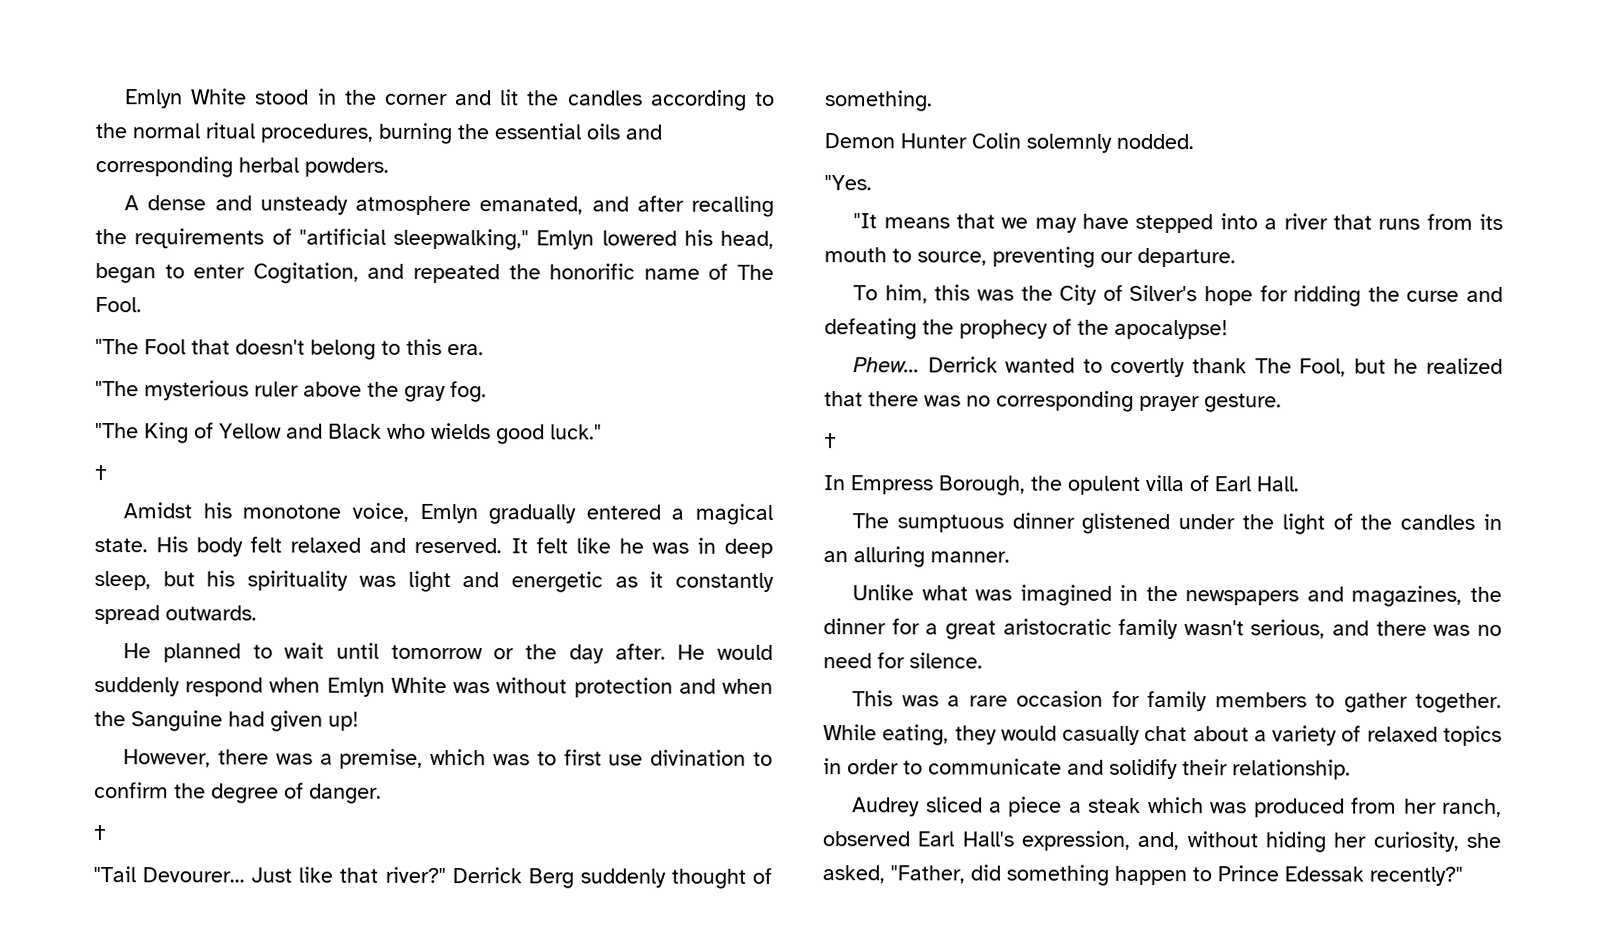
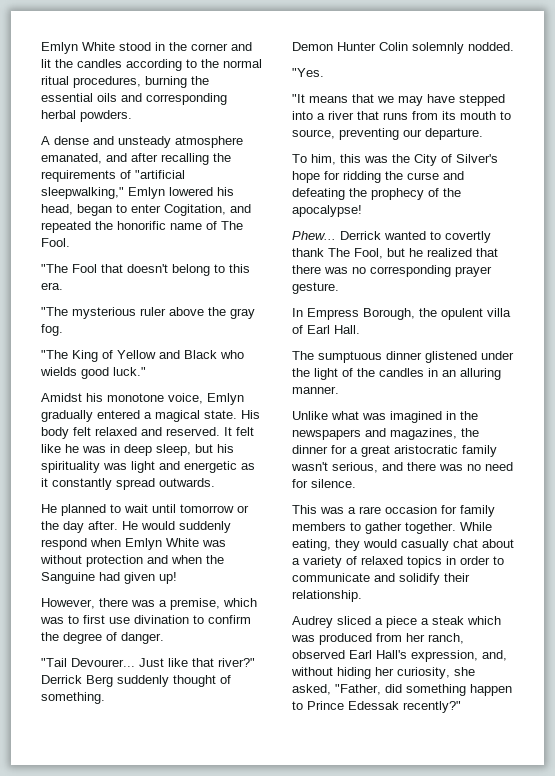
  "The King of Yellow and Black who wields good luck."
- †
  However, there was a premise, which was to first use divination to confirm the degree of danger.
- †
  Derrick wanted to covertly thank The Fool, but he realized that there was no corresponding prayer gesture.
- †

